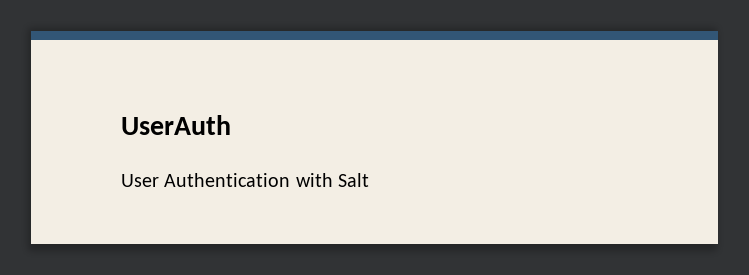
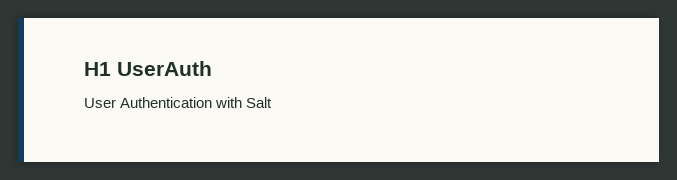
- UserAuth
+ H1 UserAuth

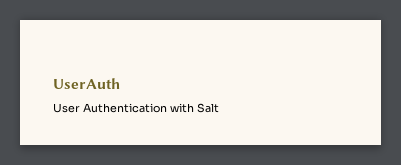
- H1 UserAuth
+ UserAuth

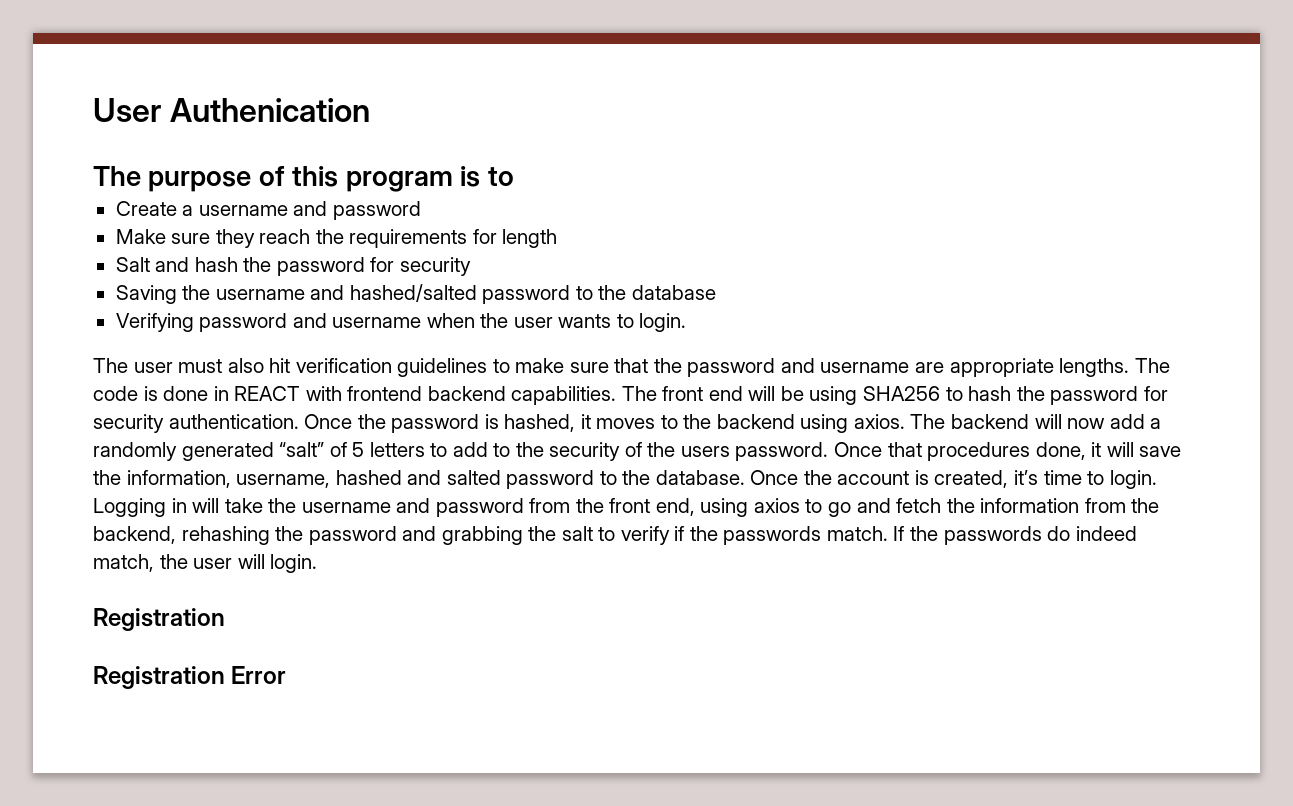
- UserAuth
- User Authentication with Salt
+ User Authenication
+ The purpose of this program is to
+ Create a username and password
+ Make sure they reach the requirements for length
+ Salt and hash the password for security
+ Saving the username and hashed/salted password to the database
+ Verifying password and username when the user wants to login.
+ The user must also hit verification guidelines to make sure that the password and username are appropriate lengths. The code is done in REACT with frontend backend capabilities. The front end will be using SHA256 to hash the password for security authentication. Once the password is hashed, it moves to the backend using axios. The backend will now add a randomly generated “salt” of 5 letters to add to the security of the users password. Once that procedures done, it will save the information, username, hashed and salted password to the database. Once the account is created, it’s time to login. Logging in will take the username and password from the front end, using axios to go and fetch the information from the backend, rehashing the password and grabbing the salt to verify if the passwords match. If the passwords do indeed match, the user will login.
+ Registration
+ Registration Error

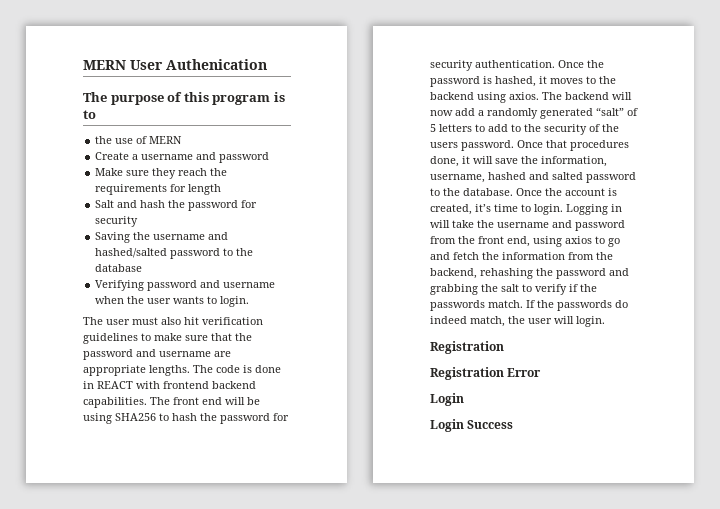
- User Authenication
+ MERN User Authenication
+ the use of MERN
  Registration Error
+ Login
+ Login Success

